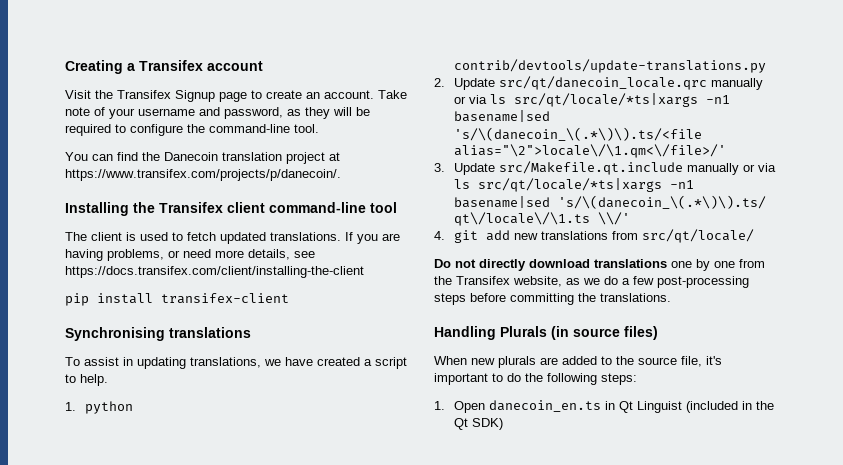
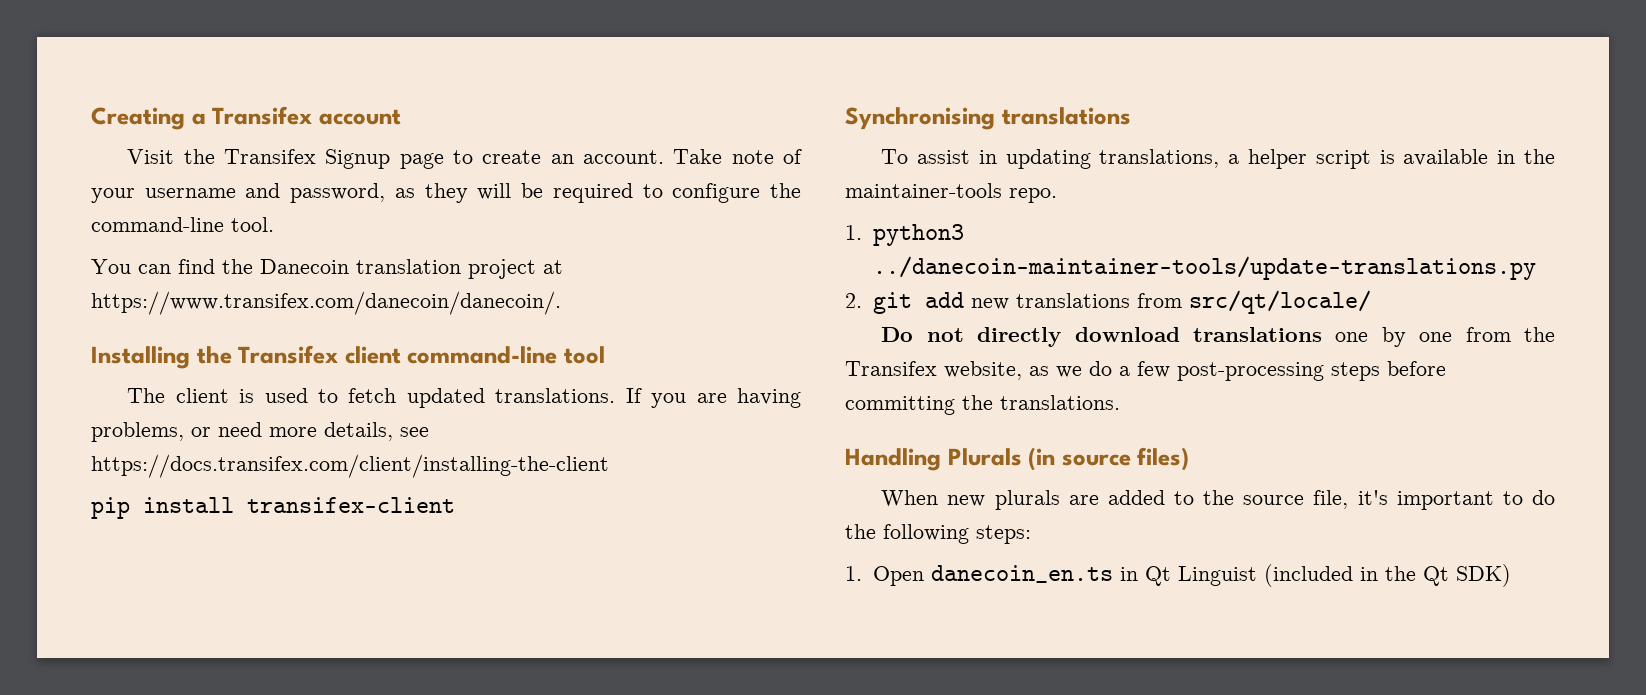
- You can find the Danecoin translation project at https://www.transifex.com/projects/p/danecoin/.
+ You can find the Danecoin translation project at https://www.transifex.com/danecoin/danecoin/.
- To assist in updating translations, we have created a script to help.
- 1. python contrib/devtools/update-translations.py
- 2. Update src/qt/danecoin_locale.qrc manually or via ls src/qt/locale/*ts|xargs -n1 basename|sed 's/\(danecoin_\(.*\)\).ts/<file alias="\2">locale\/\1.qm<\/file>/'
- 3. Update src/Makefile.qt.include manually or via ls src/qt/locale/*ts|xargs -n1 basename|sed 's/\(danecoin_\(.*\)\).ts/ qt\/locale\/\1.ts \\/'
- 4. git add new translations from src/qt/locale/
+ To assist in updating translations, a helper script is available in the maintainer-tools repo.
+ 1. python3 ../danecoin-maintainer-tools/update-translations.py
+ 2. git add new translations from src/qt/locale/

